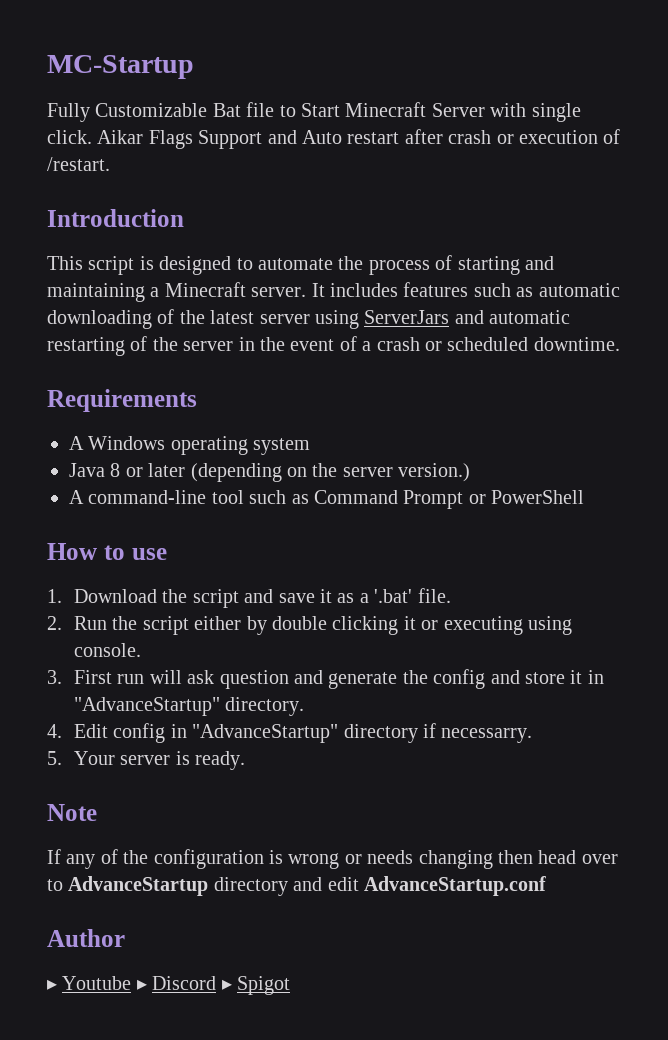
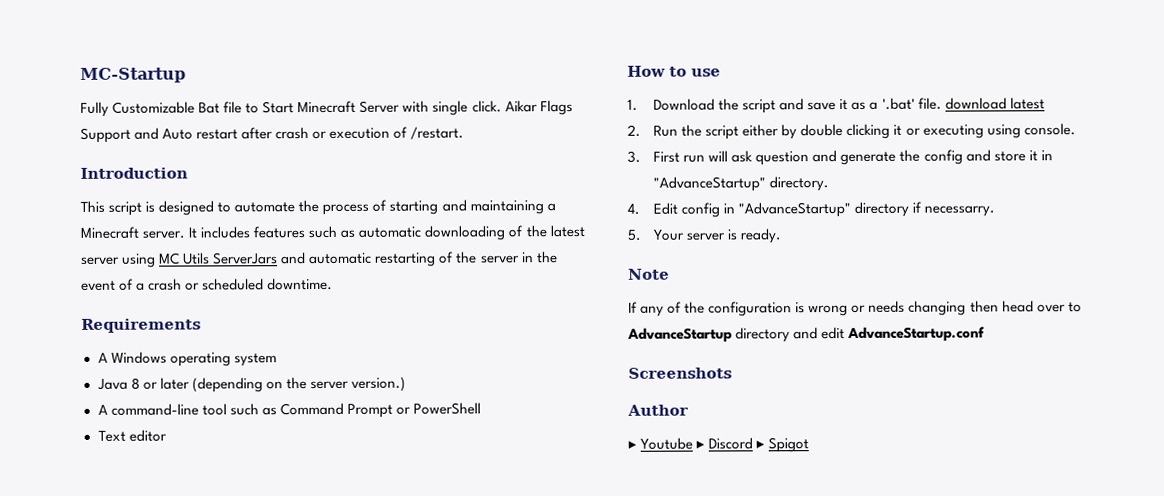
- It includes features such as automatic downloading of the latest server using ServerJars and automatic restarting of the server in the event of a crash or scheduled downtime.
+ It includes features such as automatic downloading of the latest server using MC Utils ServerJars and automatic restarting of the server in the event of a crash or scheduled downtime.
+ Text editor
- 1. Download the script and save it as a '.bat' file.
+ 1. Download the script and save it as a '.bat' file. download latest
+ Screenshots

